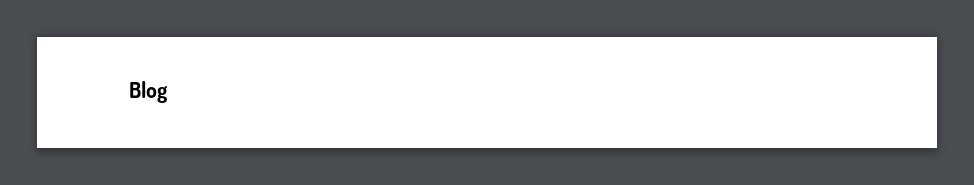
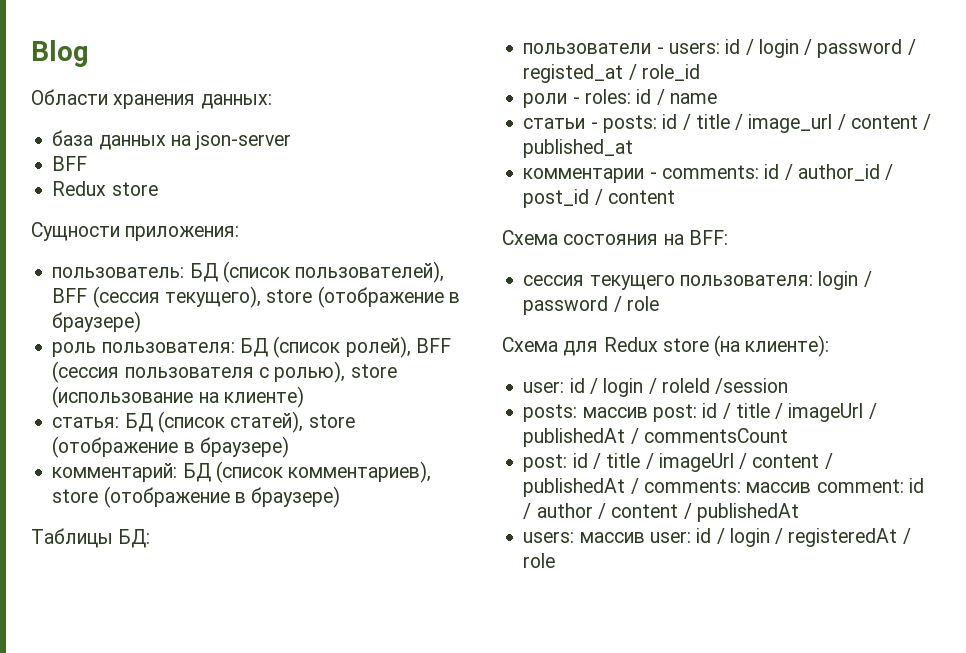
+ Области хранения данных:
+ база данных на json-server
+ BFF
+ Redux store
+ Сущности приложения:
+ пользователь: БД (список пользователей), BFF (сессия текущего), store (отображение в браузере)
+ роль пользователя: БД (список ролей), BFF (сессия пользователя с ролью), store (использование на клиенте)
+ статья: БД (список статей), store (отображение в браузере)
+ комментарий: БД (список комментариев), store (отображение в браузере)
+ Таблицы БД:
+ пользователи - users: id / login / password / registed_at / role_id
+ роли - roles: id / name
+ статьи - posts: id / title / image_url / content / published_at
+ комментарии - comments: id / author_id / post_id / content
+ Схема состояния на BFF:
+ сессия текущего пользователя: login / password / role
+ Схема для Redux store (на клиенте):
+ user: id / login / roleId /session
+ posts: массив post: id / title / imageUrl / publishedAt / commentsCount
+ post: id / title / imageUrl / content / publishedAt / comments: массив comment: id / author / content / publishedAt
+ users: массив user: id / login / registeredAt / role

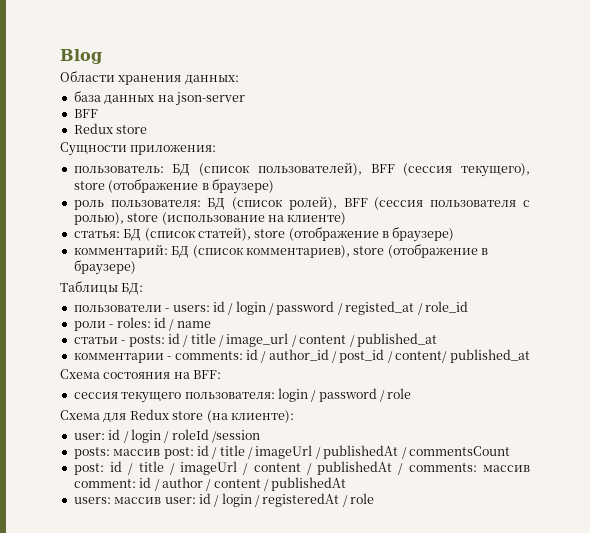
- комментарии - comments: id / author_id / post_id / content
+ комментарии - comments: id / author_id / post_id / content/ published_at

